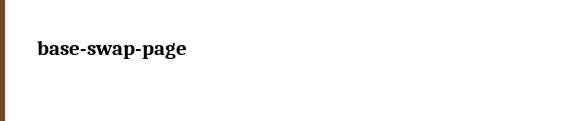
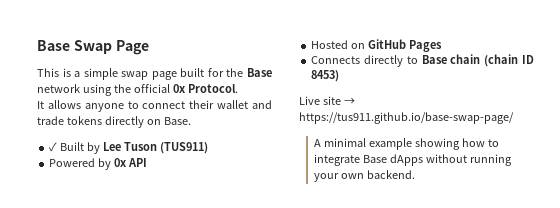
- base-swap-page
+ Base Swap Page
+ This is a simple swap page built for the Base network using the official 0x Protocol.
+ It allows anyone to connect their wallet and trade tokens directly on Base.
+ ✓ Built by Lee Tuson (TUS911)
+ Powered by 0x API
+ Hosted on GitHub Pages
+ Connects directly to Base chain (chain ID 8453)
+ Live site → https://tus911.github.io/base-swap-page/
+ A minimal example showing how to integrate Base dApps without running your own backend.

